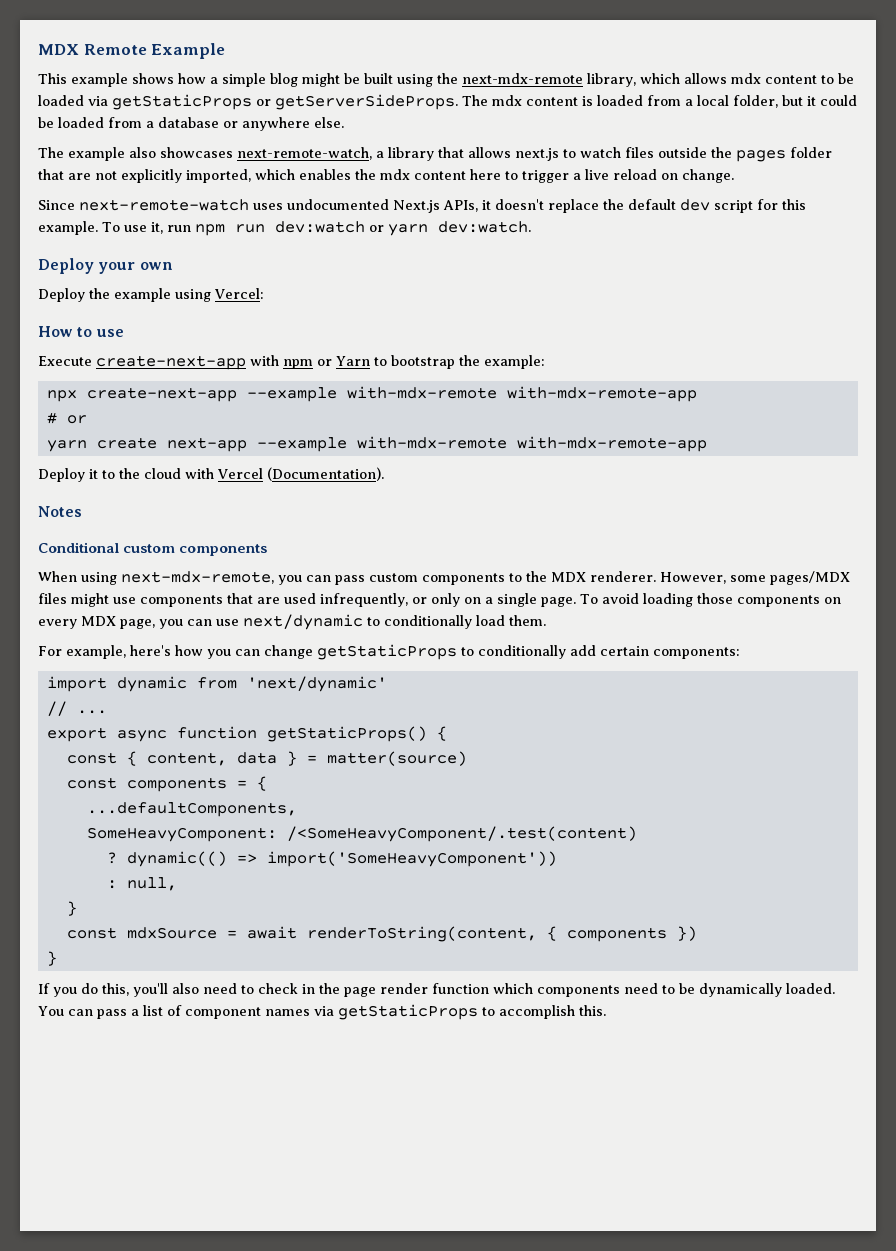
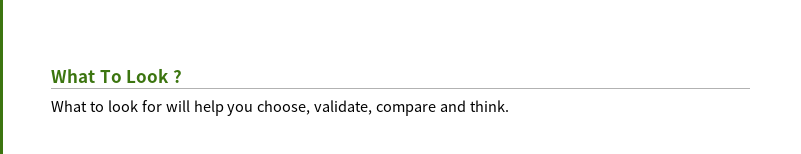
- MDX Remote Example
- This example shows how a simple blog might be built using the next-mdx-remote library, which allows mdx content to be loaded via getStaticProps or getServerSideProps. The mdx content is loaded from a local folder, but it could be loaded from a database or anywhere else.
- The example also showcases next-remote-watch, a library that allows next.js to watch files outside the pages folder that are not explicitly imported, which enables the mdx content here to trigger a live reload on change.
- Since next-remote-watch uses undocumented Next.js APIs, it doesn't replace the default dev script for this example. To use it, run npm run dev:watch or yarn dev:watch.
- Deploy your own
- Deploy the example using Vercel:
- How to use
- Execute create-next-app with npm or Yarn to bootstrap the example:
- npx create-next-app --example with-mdx-remote with-mdx-remote-app
- # or
- yarn create next-app --example with-mdx-remote with-mdx-remote-app
- Deploy it to the cloud with Vercel (Documentation).
- Notes
- Conditional custom components
- When using next-mdx-remote, you can pass custom components to the MDX renderer. However, some pages/MDX files might use components that are used infrequently, or only on a single page. To avoid loading those components on every MDX page, you can use next/dynamic to conditionally load them.
- For example, here's how you can change getStaticProps to conditionally add certain components:
- import dynamic from 'next/dynamic'
- // ...
- export async function getStaticProps() {
- const { content, data } = matter(source)
- const components = {
- ...defaultComponents,
- SomeHeavyComponent: /<SomeHeavyComponent/.test(content)
- ? dynamic(() => import('SomeHeavyComponent'))
- : null,
- }
- const mdxSource = await renderToString(content, { components })
- }
- If you do this, you'll also need to check in the page render function which components need to be dynamically loaded. You can pass a list of component names via getStaticProps to accomplish this.
+ What To Look ?
+ What to look for will help you choose, validate, compare and think.

